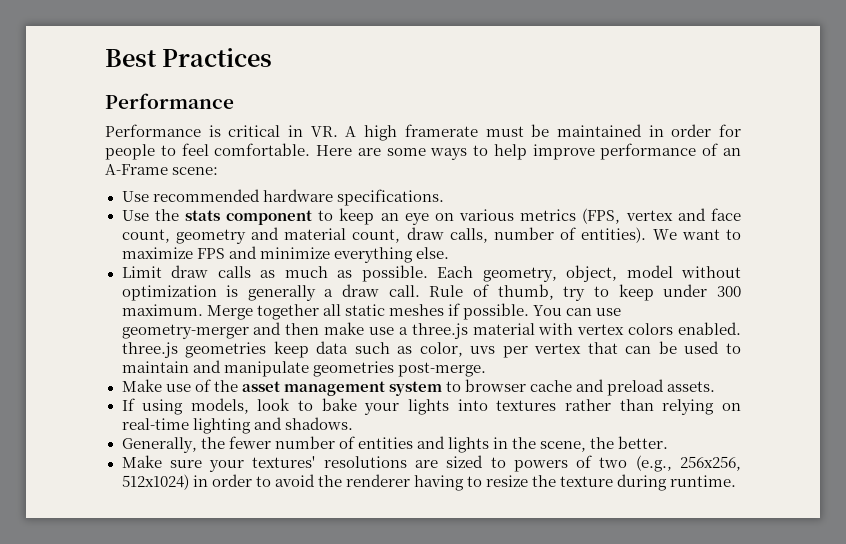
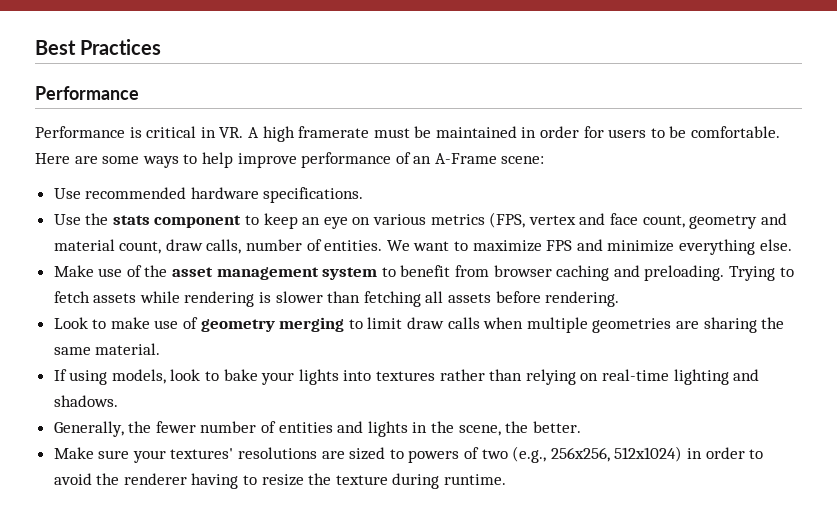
- Performance is critical in VR. A high framerate must be maintained in order for people to feel comfortable.
+ Performance is critical in VR. A high framerate must be maintained in order for users to be comfortable.
- Use the stats component to keep an eye on various metrics (FPS, vertex and face count, geometry and material count, draw calls, number of entities).
+ Use the stats component to keep an eye on various metrics (FPS, vertex and face count, geometry and material count, draw calls, number of entities.
- Limit draw calls as much as possible. Each geometry, object, model without optimization is generally a draw call. Rule of thumb, try to keep under 300 maximum. Merge together all static meshes if possible. You can use geometry-merger and then make use a three.js material with vertex colors enabled. three.js geometries keep data such as color, uvs per vertex that can be used to maintain and manipulate geometries post-merge.
- Make use of the asset management system to browser cache and preload assets.
+ Make use of the asset management system to benefit from browser caching and preloading. Trying to fetch assets while rendering is slower than fetching all assets before rendering.
+ Look to make use of geometry merging to limit draw calls when multiple geometries are sharing the same material.

